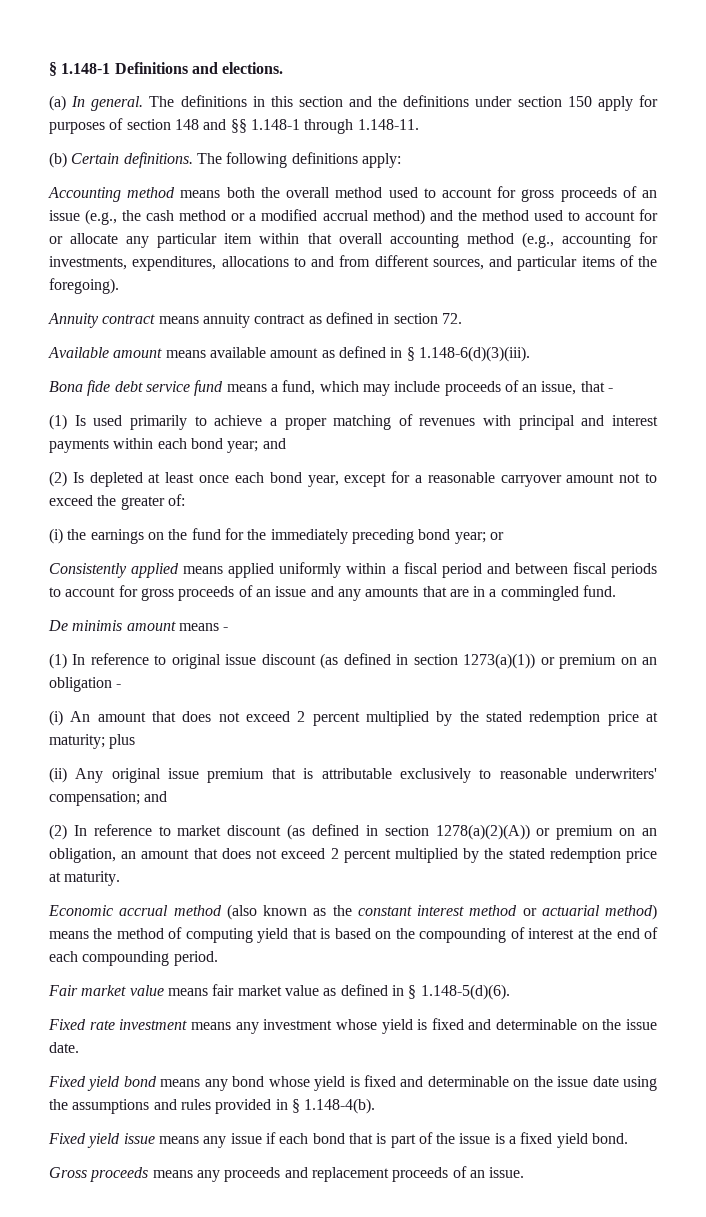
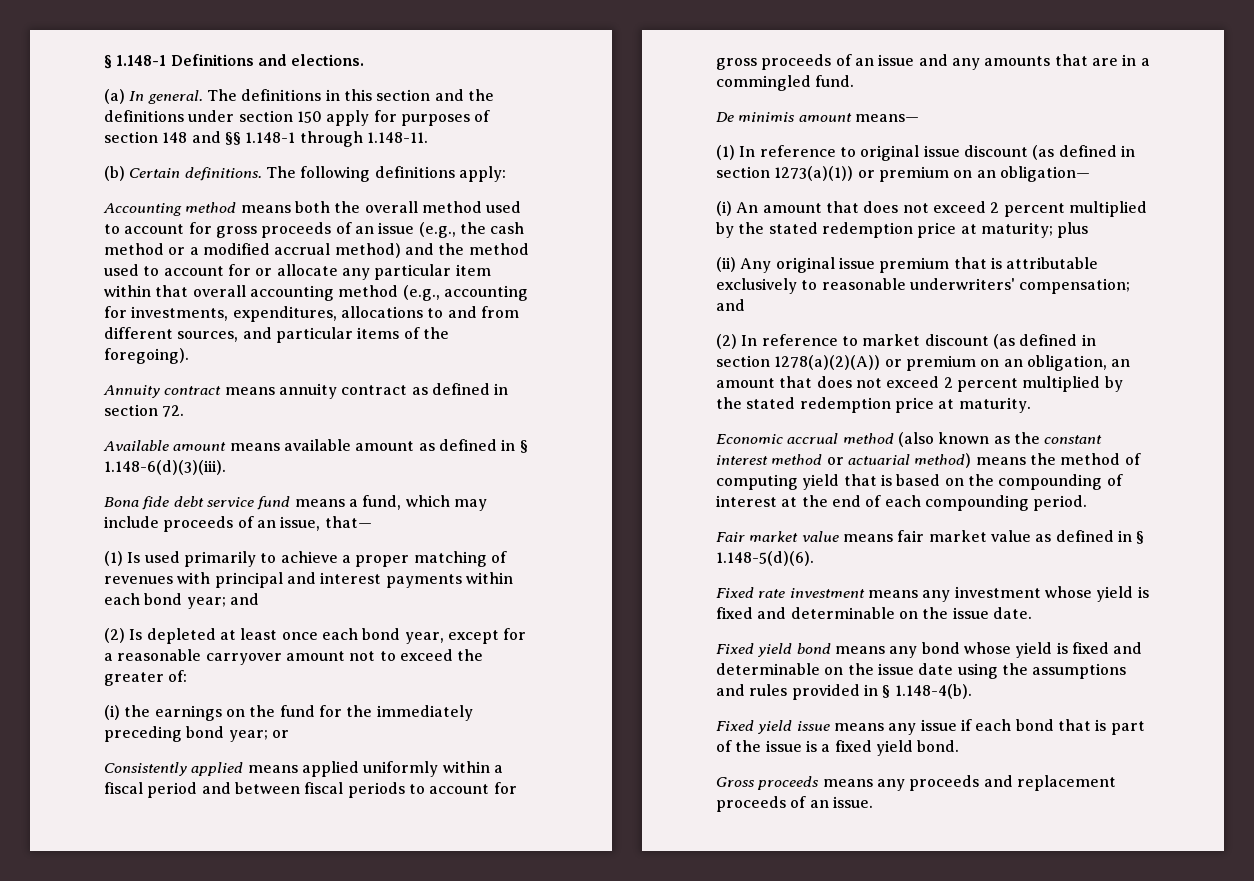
- Bona fide debt service fund means a fund, which may include proceeds of an issue, that -
+ Bona fide debt service fund means a fund, which may include proceeds of an issue, that—
- De minimis amount means -
+ De minimis amount means—
- (1) In reference to original issue discount (as defined in section 1273(a)(1)) or premium on an obligation -
+ (1) In reference to original issue discount (as defined in section 1273(a)(1)) or premium on an obligation—

